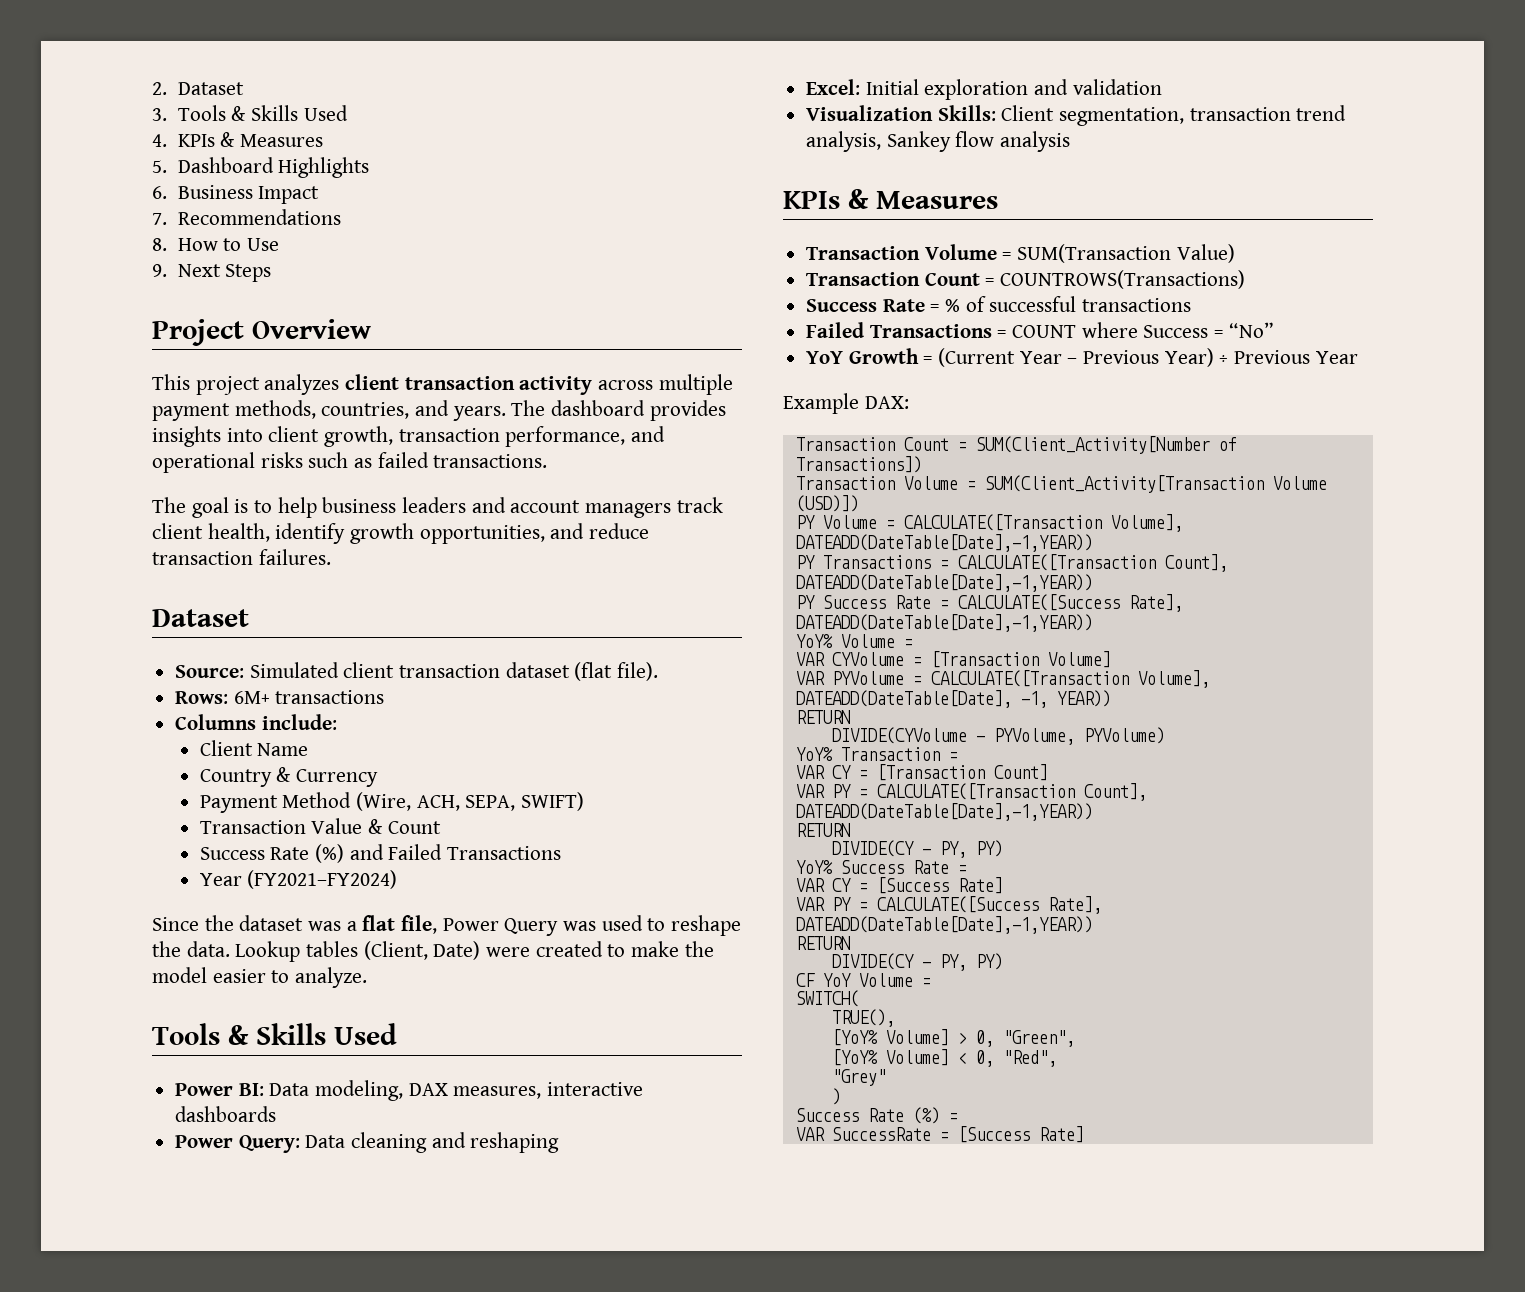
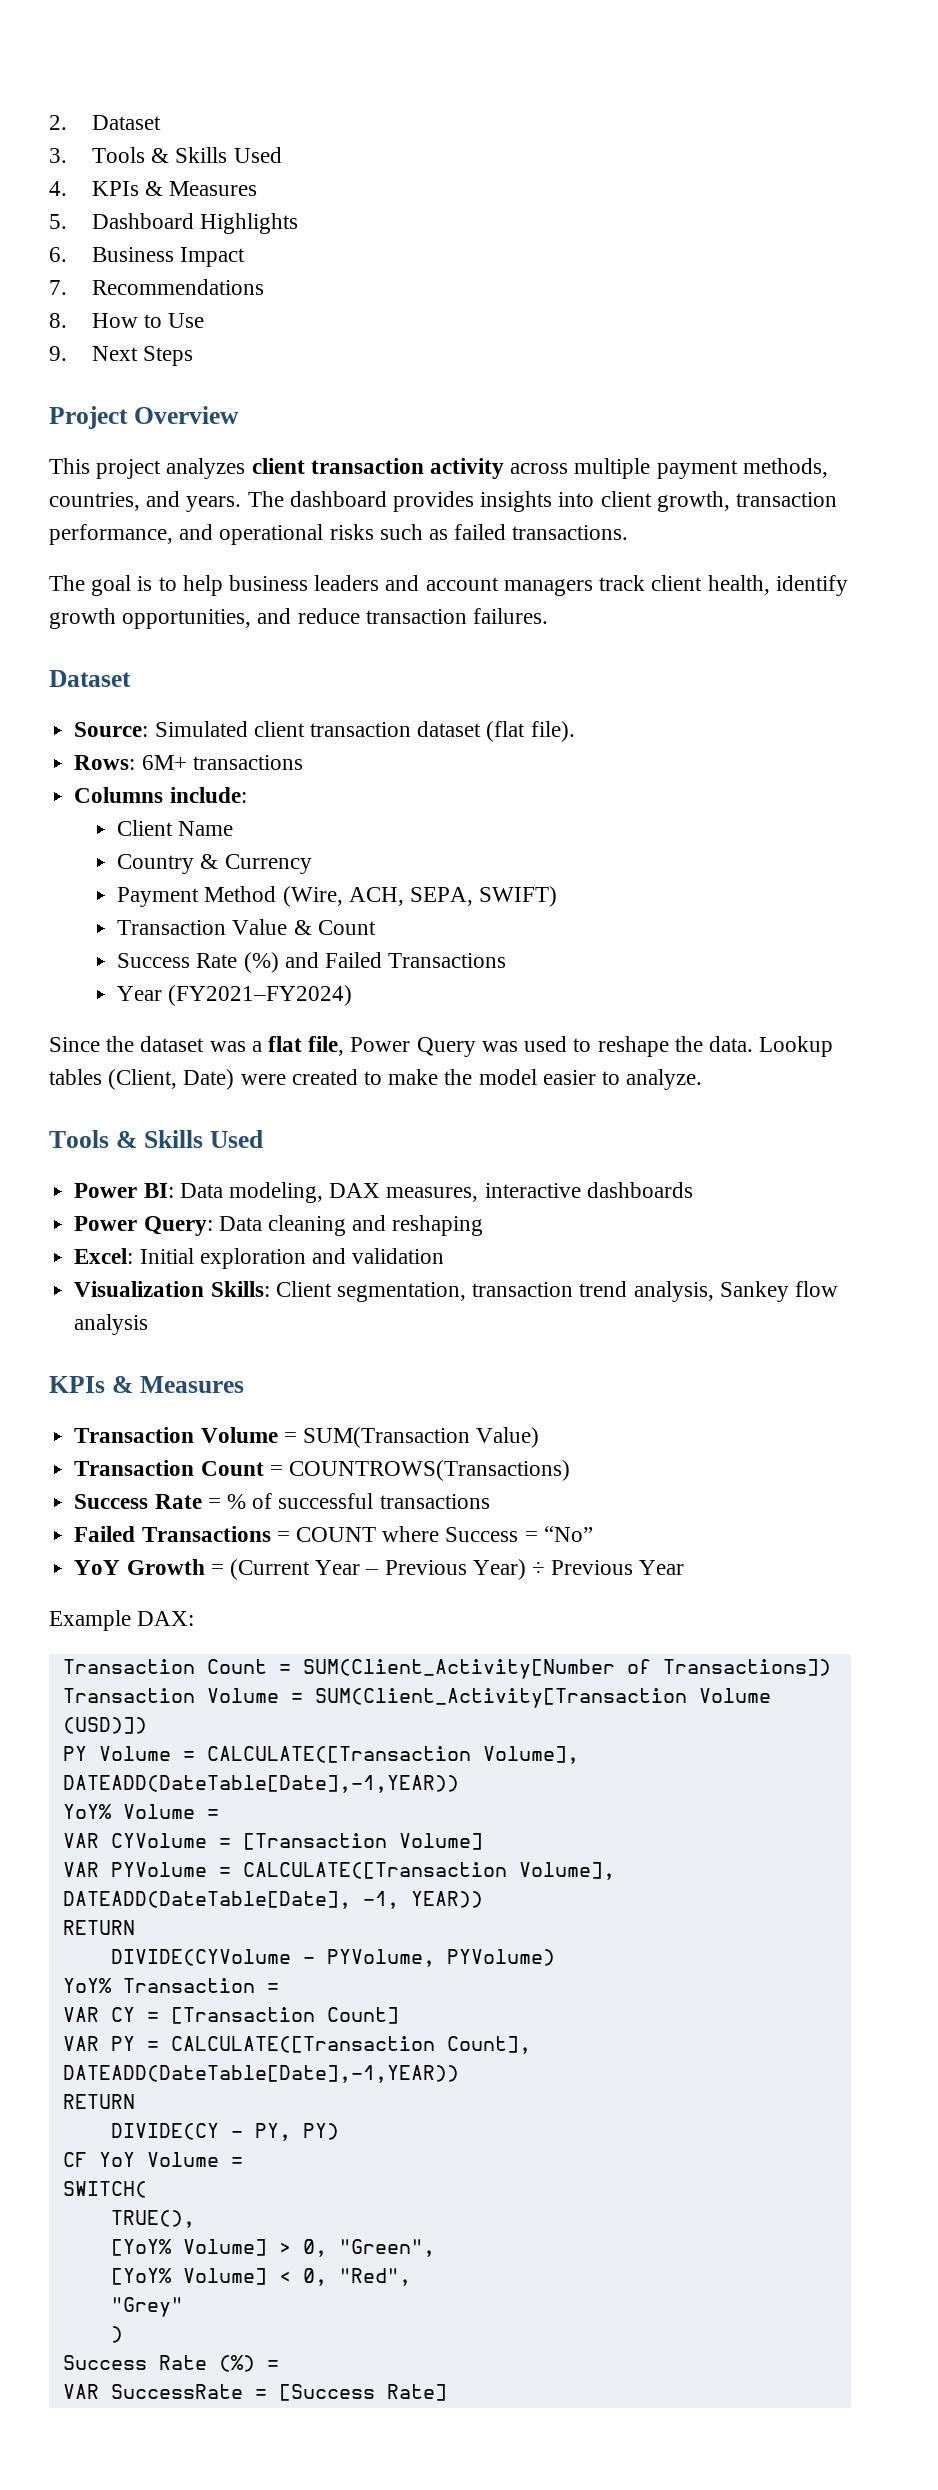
- PY Transactions = CALCULATE([Transaction Count], DATEADD(DateTable[Date],-1,YEAR))
- PY Success Rate = CALCULATE([Success Rate], DATEADD(DateTable[Date],-1,YEAR))
- YoY% Success Rate =
- VAR CY = [Success Rate]
- VAR PY = CALCULATE([Success Rate], DATEADD(DateTable[Date],-1,YEAR))
- RETURN
- DIVIDE(CY - PY, PY)

